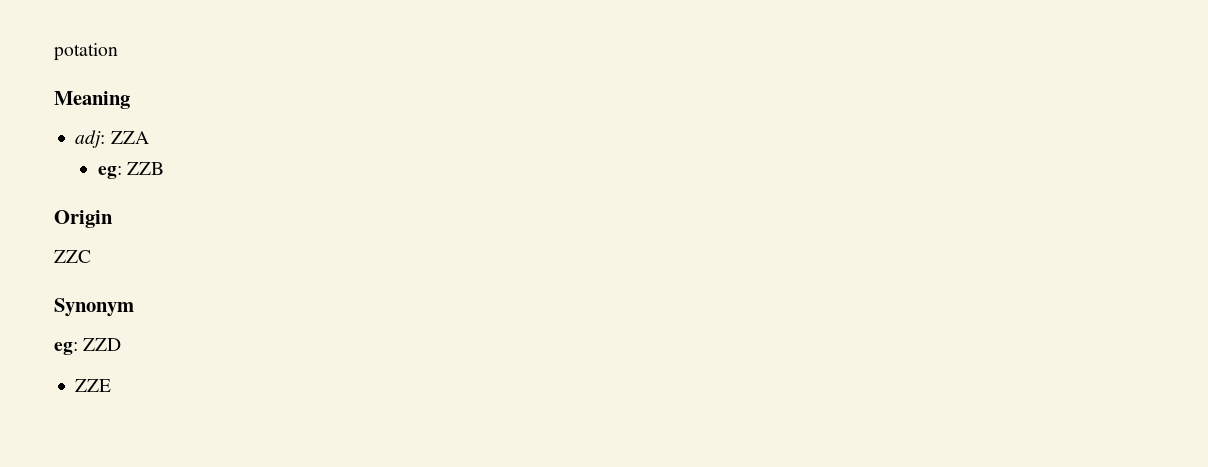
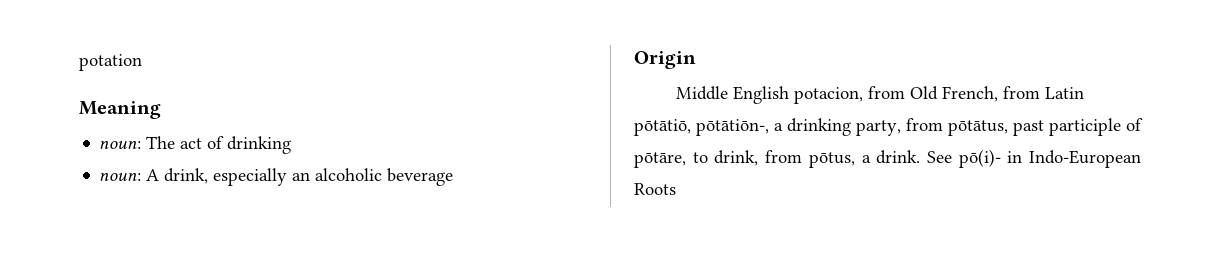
- adj: ZZA
- eg: ZZB
+ noun: The act of drinking
+ noun: A drink, especially an alcoholic beverage
  Origin
- ZZC
- Synonym
- eg: ZZD
- ZZE
+ Middle English potacion, from Old French, from Latin pōtātiō, pōtātiōn-, a drinking party, from pōtātus, past participle of pōtāre, to drink, from pōtus, a drink. See pō(i)- in Indo-European Roots

